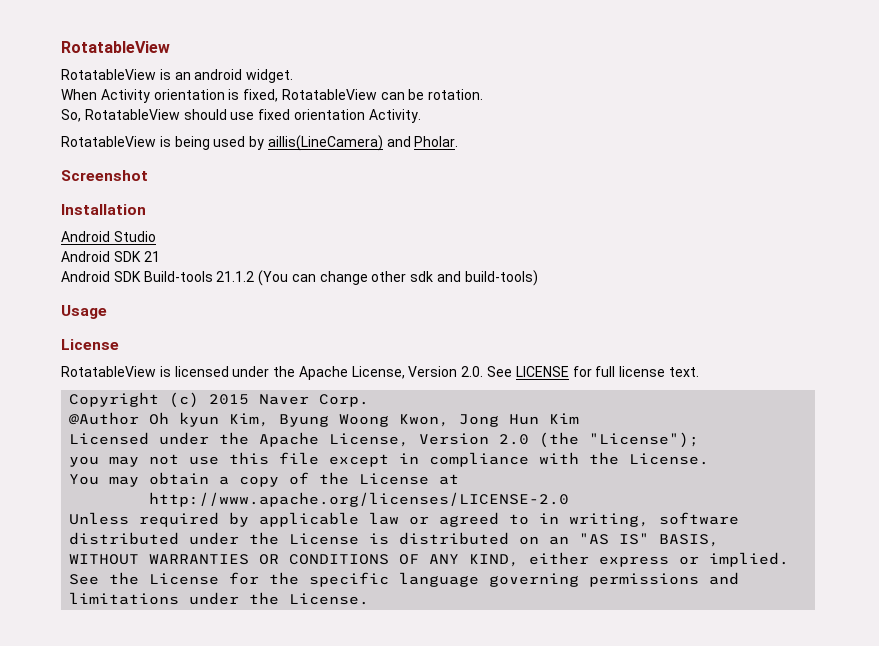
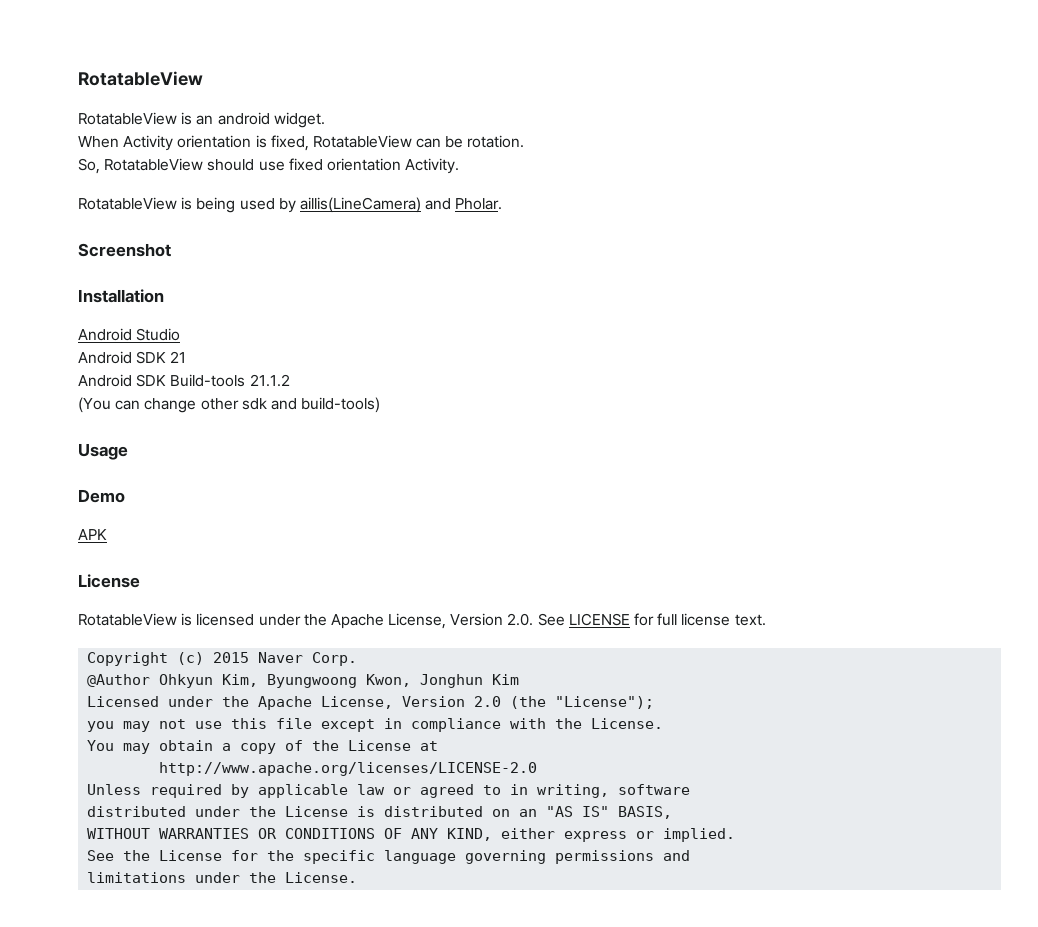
- Android SDK Build-tools 21.1.2 (You can change other sdk and build-tools)
+ Android SDK Build-tools 21.1.2
+ (You can change other sdk and build-tools)
+ Demo
+ APK
- @Author Oh kyun Kim, Byung Woong Kwon, Jong Hun Kim
+ @Author Ohkyun Kim, Byungwoong Kwon, Jonghun Kim

